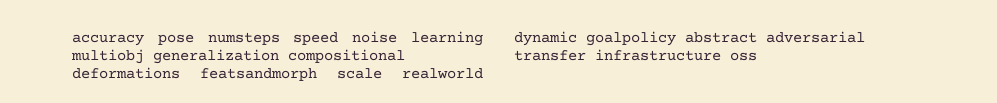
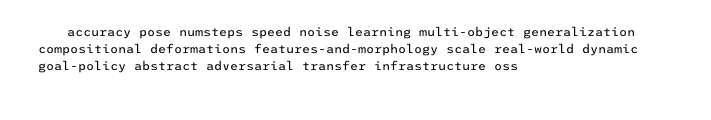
- accuracy pose numsteps speed noise learning multiobj generalization compositional deformations featsandmorph scale realworld dynamic goalpolicy abstract adversarial transfer infrastructure oss
+ accuracy pose numsteps speed noise learning multi-object generalization compositional deformations features-and-morphology scale real-world dynamic goal-policy abstract adversarial transfer infrastructure oss

